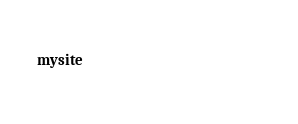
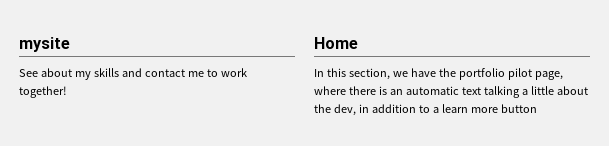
+ See about my skills and contact me to work together!
+ Home
+ In this section, we have the portfolio pilot page, where there is an automatic text talking a little about the dev, in addition to a learn more button

